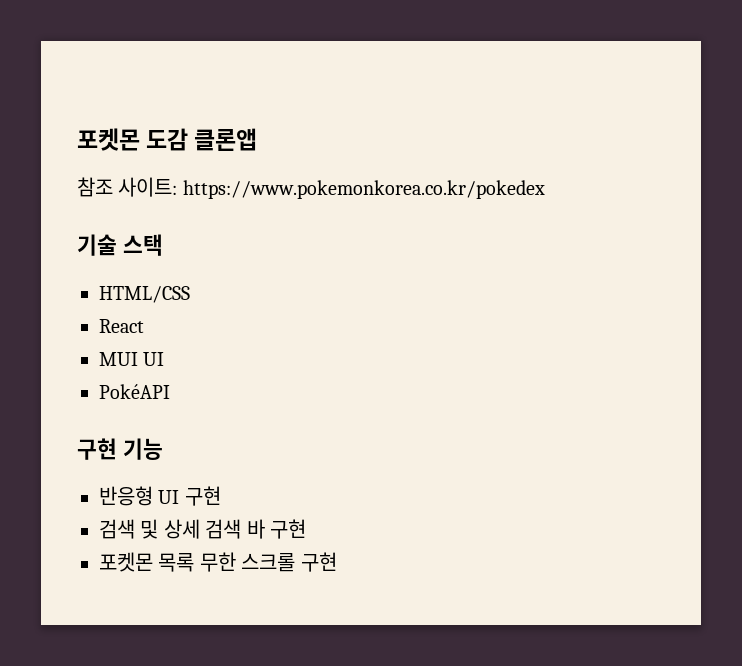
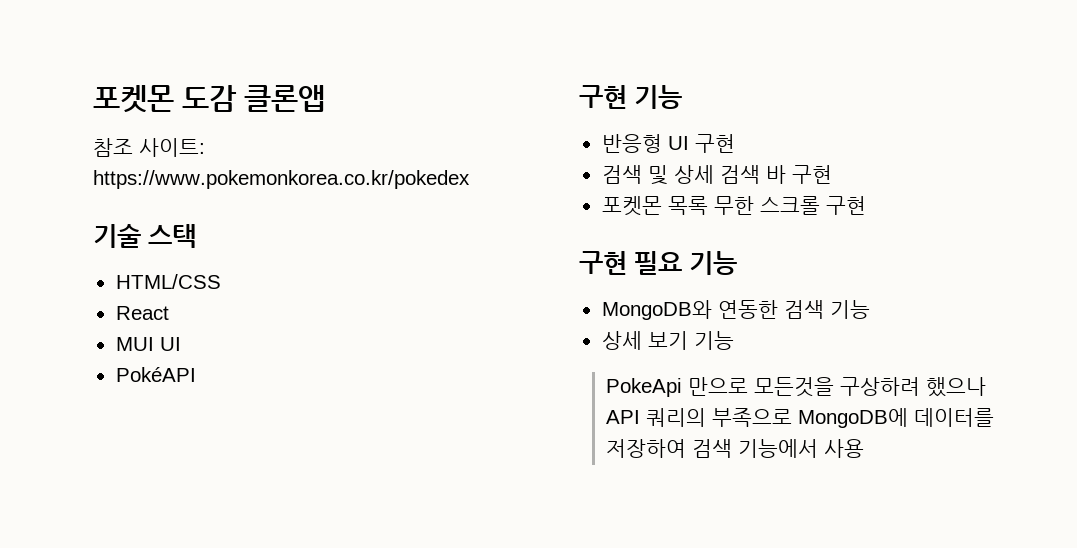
+ 구현 필요 기능
+ MongoDB와 연동한 검색 기능
+ 상세 보기 기능
+ PokeApi 만으로 모든것을 구상하려 했으나 API 쿼리의 부족으로 MongoDB에 데이터를 저장하여 검색 기능에서 사용

